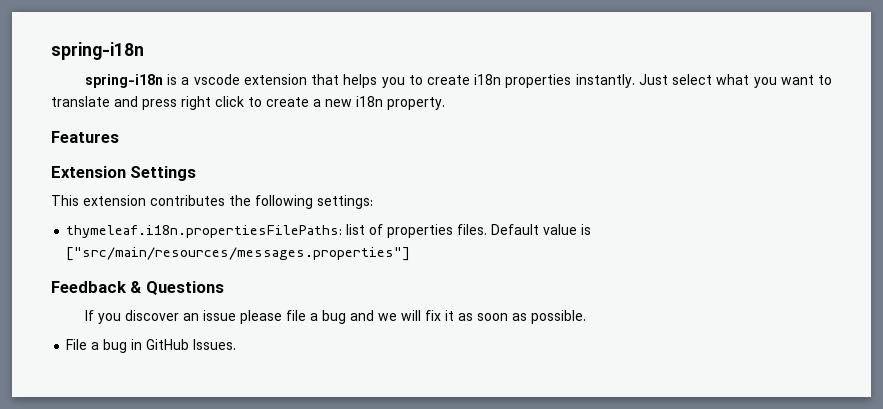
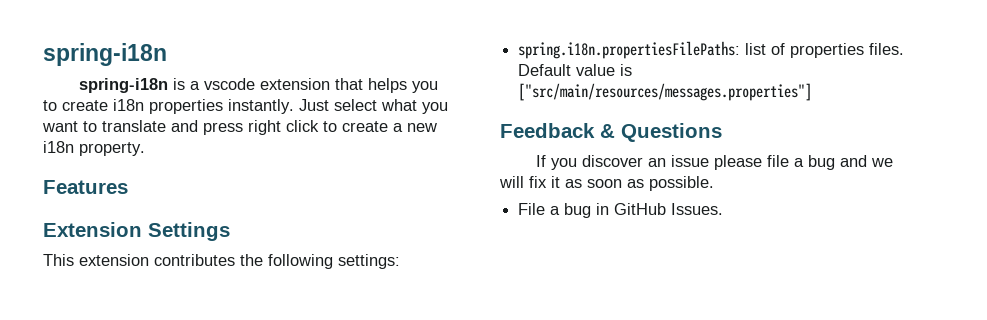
- thymeleaf.i18n.propertiesFilePaths: list of properties files.
+ spring.i18n.propertiesFilePaths: list of properties files.

